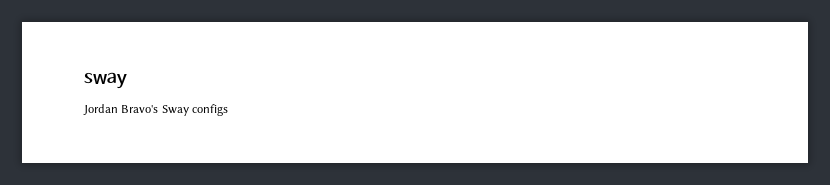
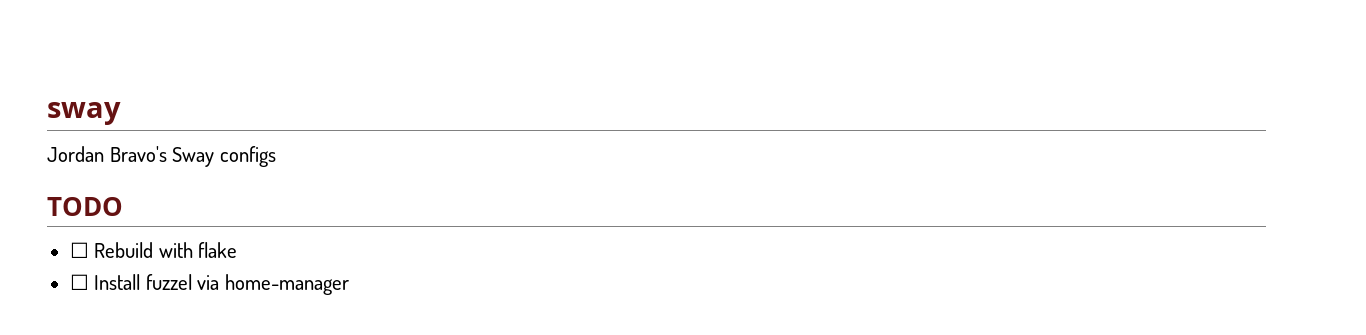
+ TODO
+ ☐ Rebuild with flake
+ ☐ Install fuzzel via home-manager

